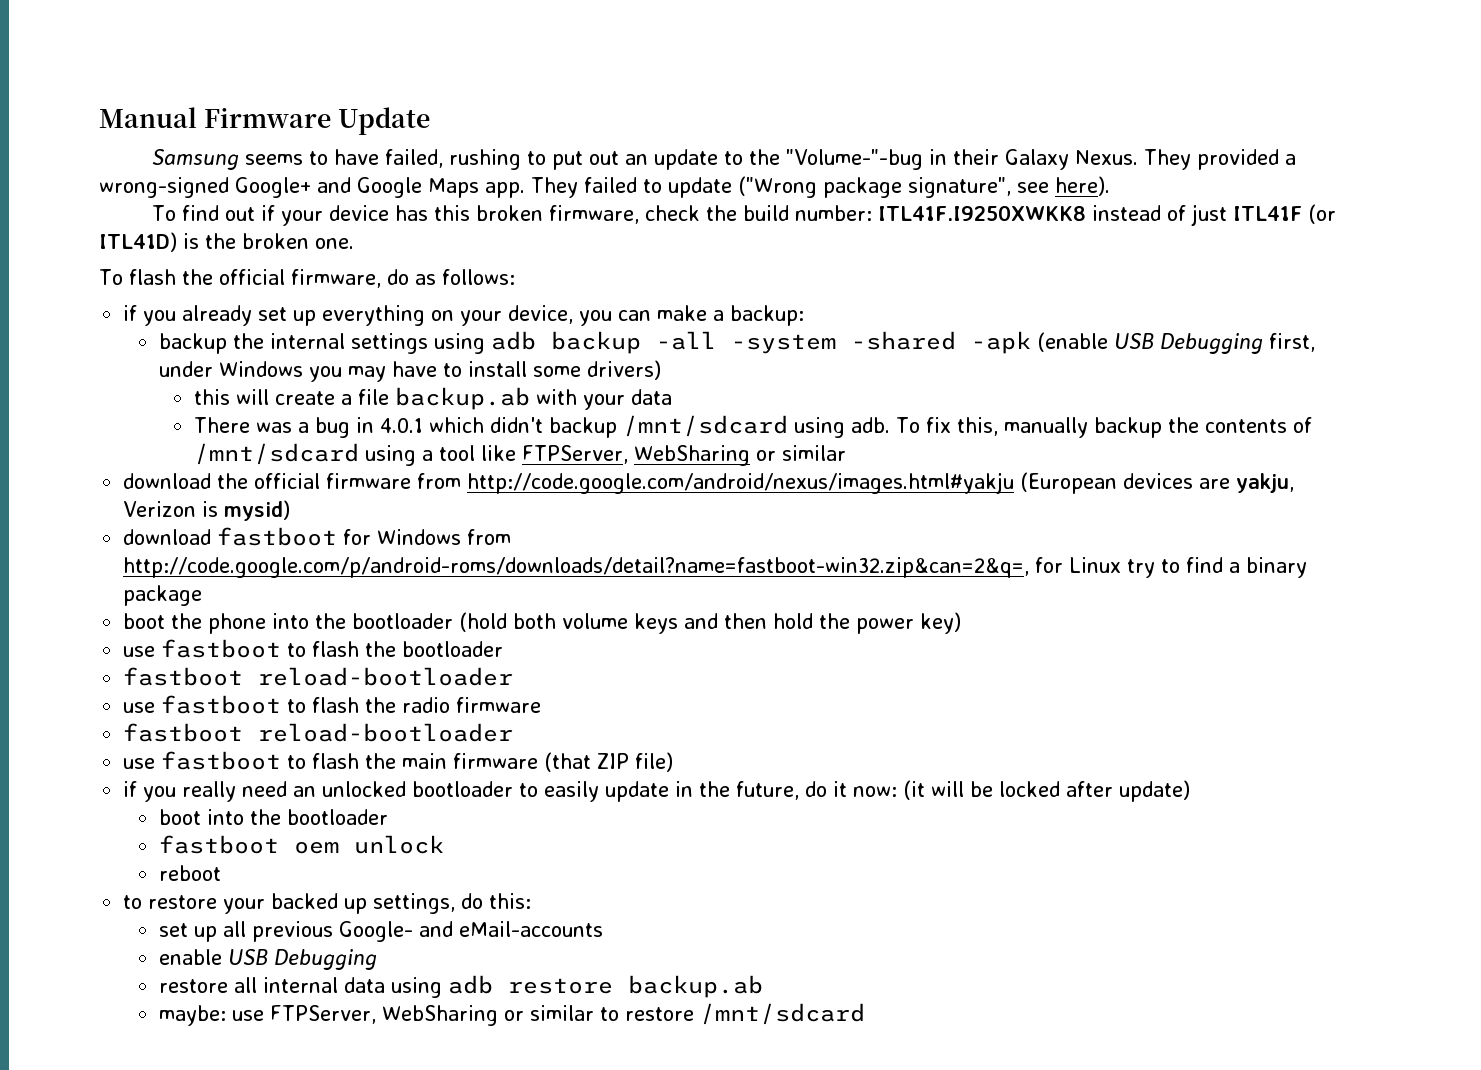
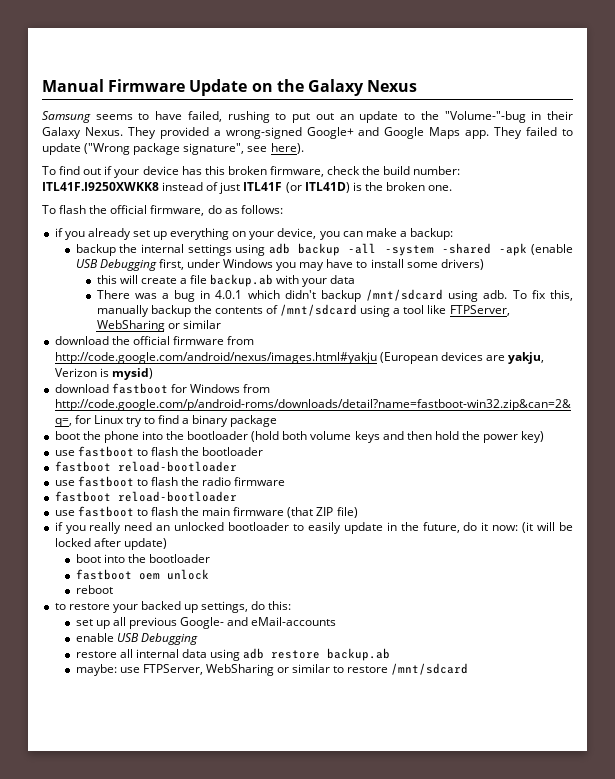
- Manual Firmware Update
+ Manual Firmware Update on the Galaxy Nexus

